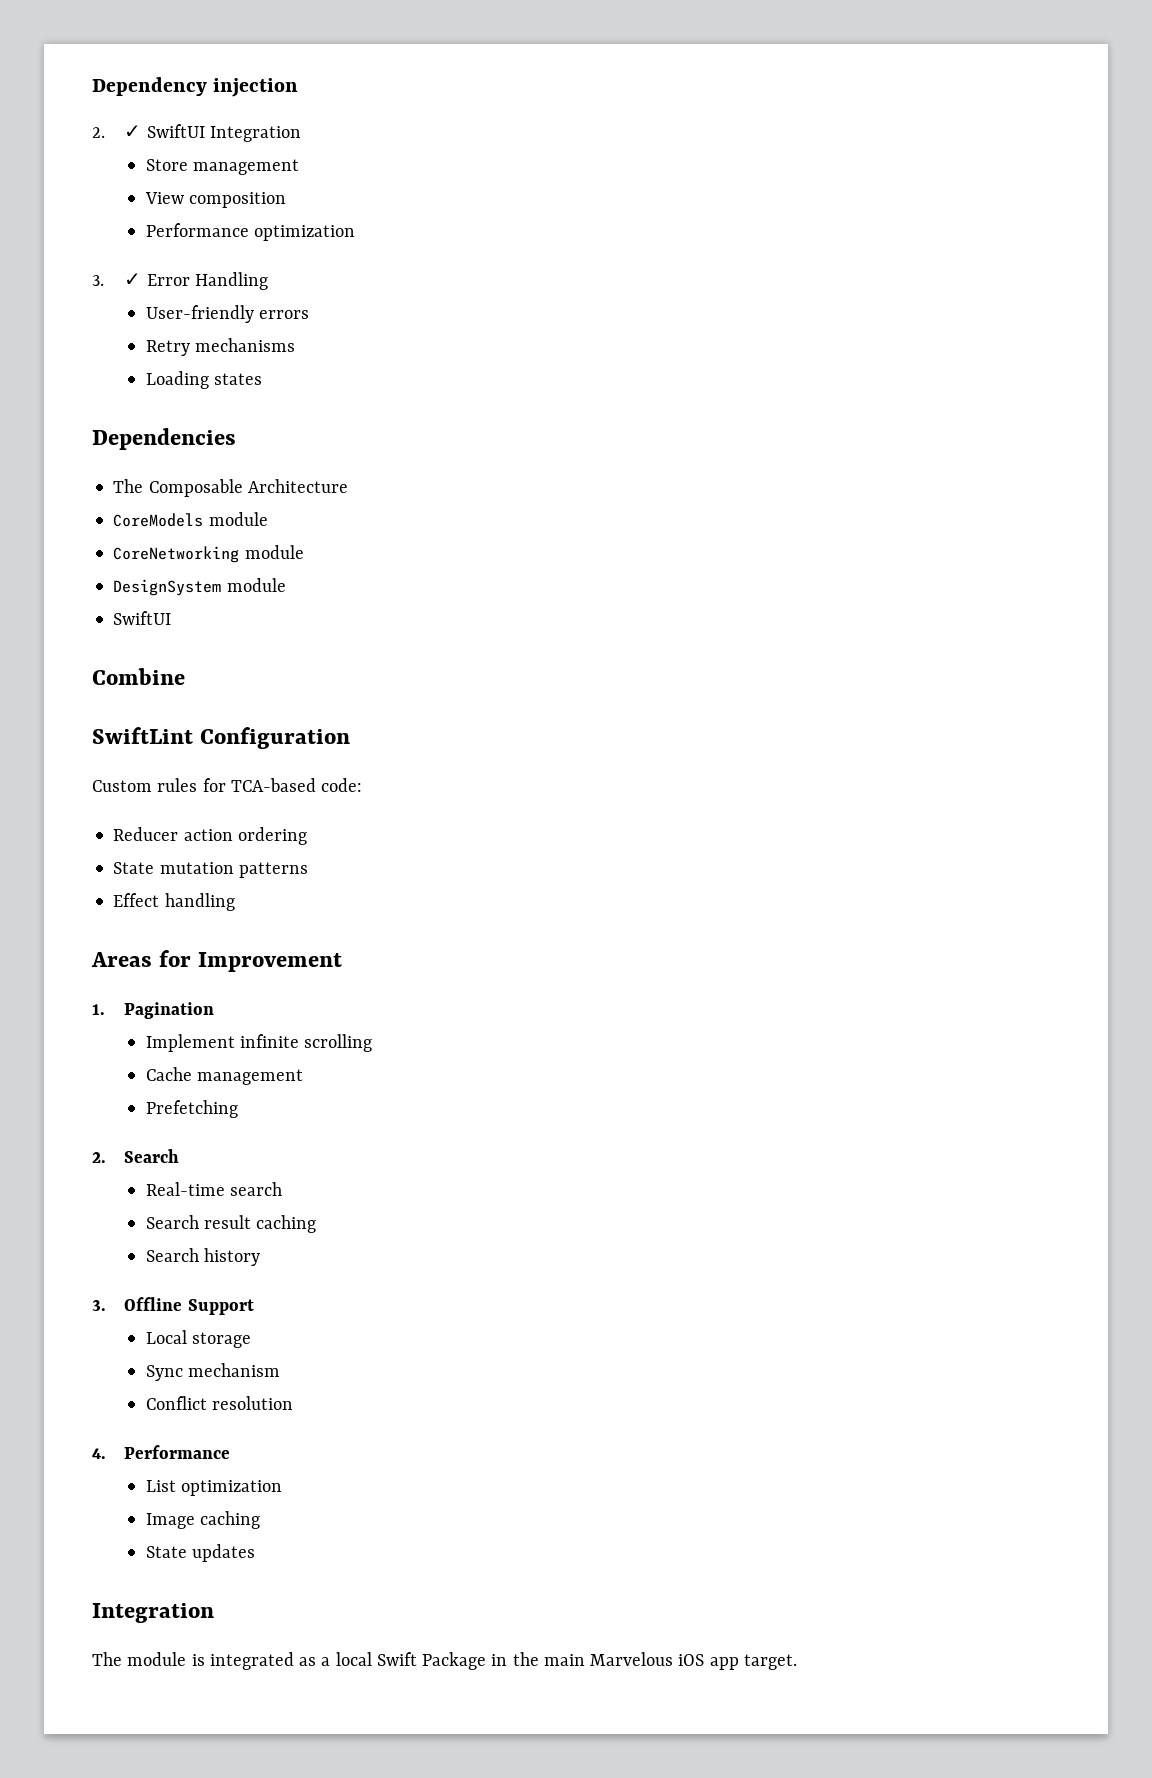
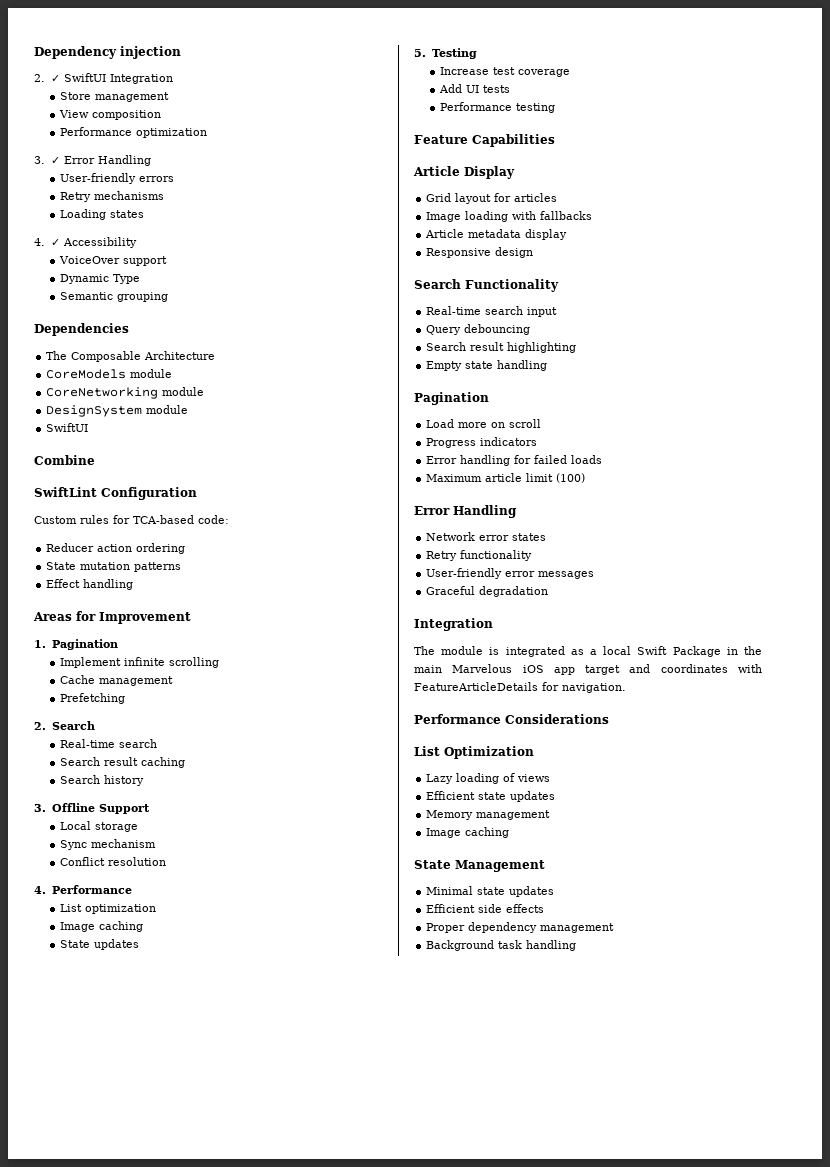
+ 4. ✓ Accessibility
+ VoiceOver support
+ Dynamic Type
+ Semantic grouping
+ 5. Testing
+ Increase test coverage
+ Add UI tests
+ Performance testing
+ Feature Capabilities
+ Article Display
+ Grid layout for articles
+ Image loading with fallbacks
+ Article metadata display
+ Responsive design
+ Search Functionality
+ Real-time search input
+ Query debouncing
+ Search result highlighting
+ Empty state handling
+ Pagination
+ Load more on scroll
+ Progress indicators
+ Error handling for failed loads
+ Maximum article limit (100)
+ Error Handling
+ Network error states
+ Retry functionality
+ User-friendly error messages
+ Graceful degradation
- The module is integrated as a local Swift Package in the main Marvelous iOS app target.
+ The module is integrated as a local Swift Package in the main Marvelous iOS app target and coordinates with FeatureArticleDetails for navigation.
+ Performance Considerations
+ List Optimization
+ Lazy loading of views
+ Efficient state updates
+ Memory management
+ Image caching
+ State Management
+ Minimal state updates
+ Efficient side effects
+ Proper dependency management
+ Background task handling

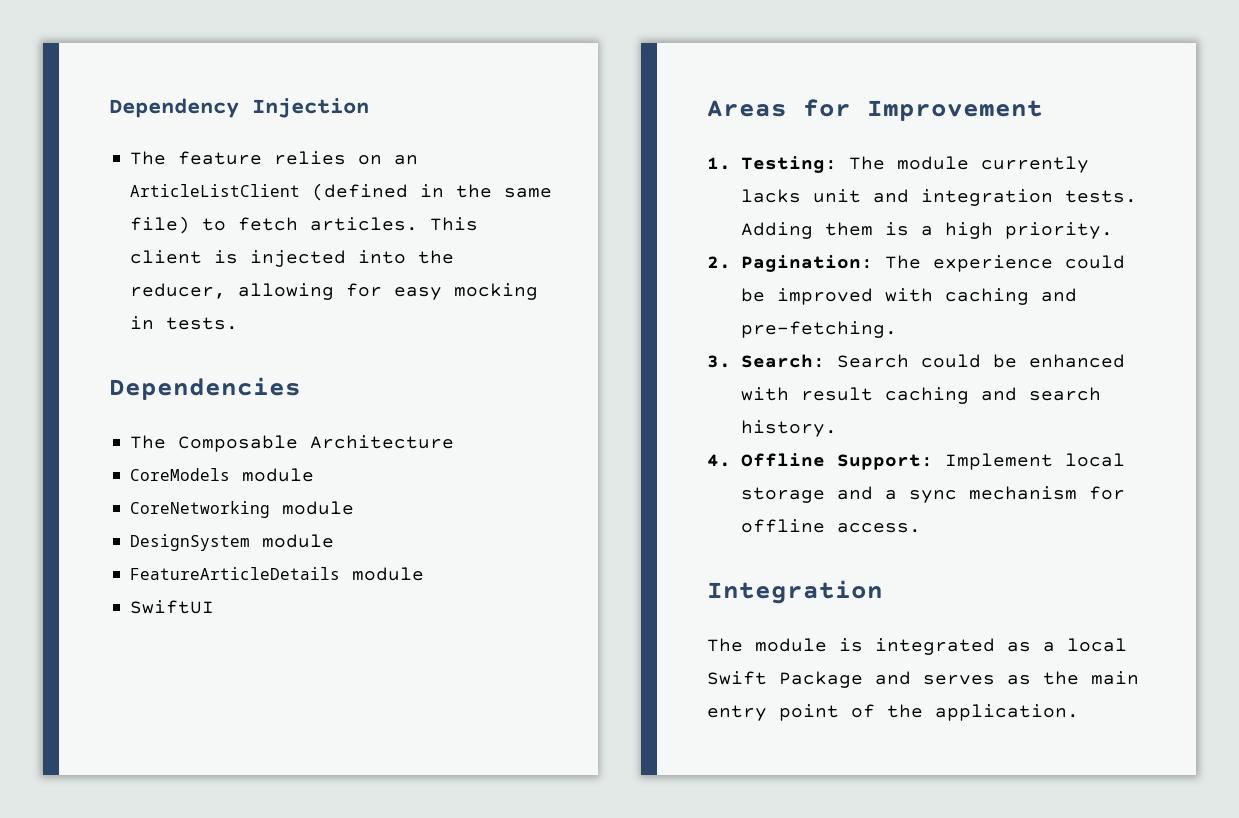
- Dependency injection
- 2. ✓ SwiftUI Integration
- Store management
- View composition
- Performance optimization
- 3. ✓ Error Handling
- User-friendly errors
- Retry mechanisms
- Loading states
- 4. ✓ Accessibility
- VoiceOver support
- Dynamic Type
- Semantic grouping
+ Dependency Injection
+ The feature relies on an ArticleListClient (defined in the same file) to fetch articles. This client is injected into the reducer, allowing for easy mocking in tests.
+ FeatureArticleDetails module
- Combine
- SwiftLint Configuration
- Custom rules for TCA-based code:
- Reducer action ordering
- State mutation patterns
- Effect handling
  Areas for Improvement
- 1. Pagination
- Implement infinite scrolling
- Cache management
- Prefetching
- 2. Search
- Real-time search
- Search result caching
- Search history
- 3. Offline Support
- Local storage
- Sync mechanism
- Conflict resolution
- 4. Performance
- List optimization
- Image caching
- State updates
- 5. Testing
- Increase test coverage
- Add UI tests
- Performance testing
- Feature Capabilities
- Article Display
- Grid layout for articles
- Image loading with fallbacks
- Article metadata display
- Responsive design
- Search Functionality
- Real-time search input
- Query debouncing
- Search result highlighting
- Empty state handling
- Pagination
- Load more on scroll
- Progress indicators
- Error handling for failed loads
- Maximum article limit (100)
- Error Handling
- Network error states
- Retry functionality
- User-friendly error messages
- Graceful degradation
+ 1. Testing: The module currently lacks unit and integration tests. Adding them is a high priority.
+ 2. Pagination: The experience could be improved with caching and pre-fetching.
+ 3. Search: Search could be enhanced with result caching and search history.
+ 4. Offline Support: Implement local storage and a sync mechanism for offline access.
- The module is integrated as a local Swift Package in the main Marvelous iOS app target and coordinates with FeatureArticleDetails for navigation.
- Performance Considerations
- List Optimization
- Lazy loading of views
- Efficient state updates
- Memory management
- Image caching
- State Management
- Minimal state updates
- Efficient side effects
- Proper dependency management
- Background task handling
+ The module is integrated as a local Swift Package and serves as the main entry point of the application.

